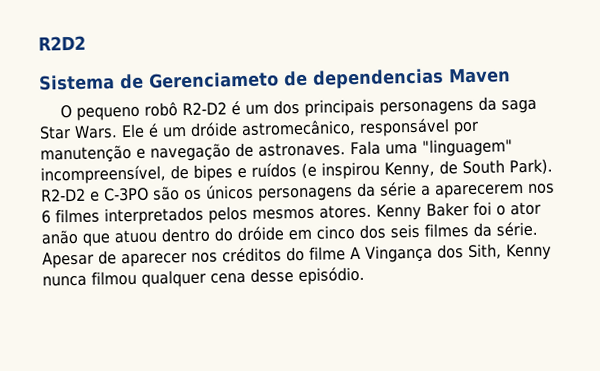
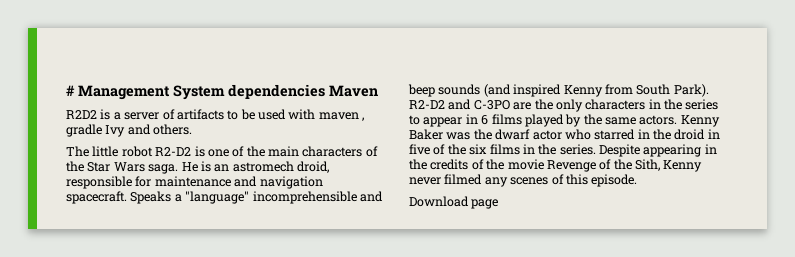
- R2D2
- Sistema de Gerenciameto de dependencias Maven
- O pequeno robô R2-D2 é um dos principais personagens da saga Star Wars. Ele é um dróide astromecânico, responsável por manutenção e navegação de astronaves. Fala uma "linguagem" incompreensível, de bipes e ruídos (e inspirou Kenny, de South Park). R2-D2 e C-3PO são os únicos personagens da série a aparecerem nos 6 filmes interpretados pelos mesmos atores. Kenny Baker foi o ator anão que atuou dentro do dróide em cinco dos seis filmes da série. Apesar de aparecer nos créditos do filme A Vingança dos Sith, Kenny nunca filmou qualquer cena desse episódio.
+ # Management System dependencies Maven
+ R2D2 is a server of artifacts to be used with maven , gradle Ivy and others.
+ The little robot R2-D2 is one of the main characters of the Star Wars saga. He is an astromech droid, responsible for maintenance and navigation spacecraft. Speaks a "language" incomprehensible and beep sounds (and inspired Kenny from South Park). R2-D2 and C-3PO are the only characters in the series to appear in 6 films played by the same actors. Kenny Baker was the dwarf actor who starred in the droid in five of the six films in the series. Despite appearing in the credits of the movie Revenge of the Sith, Kenny never filmed any scenes of this episode.
+ Download page

